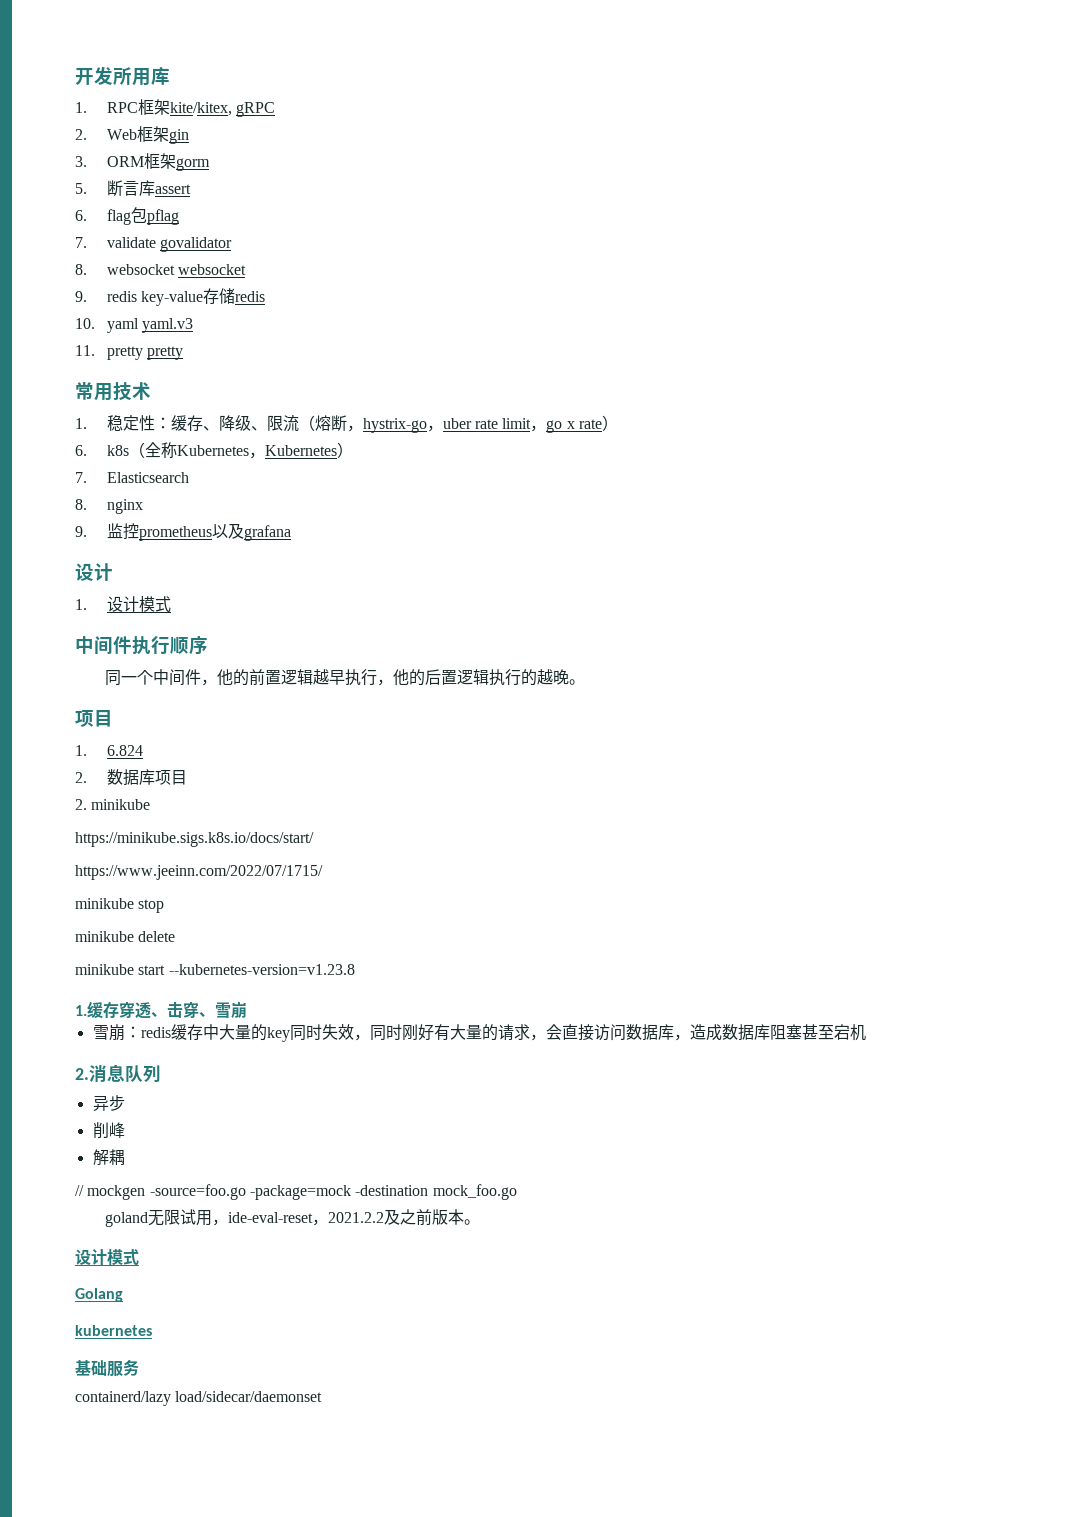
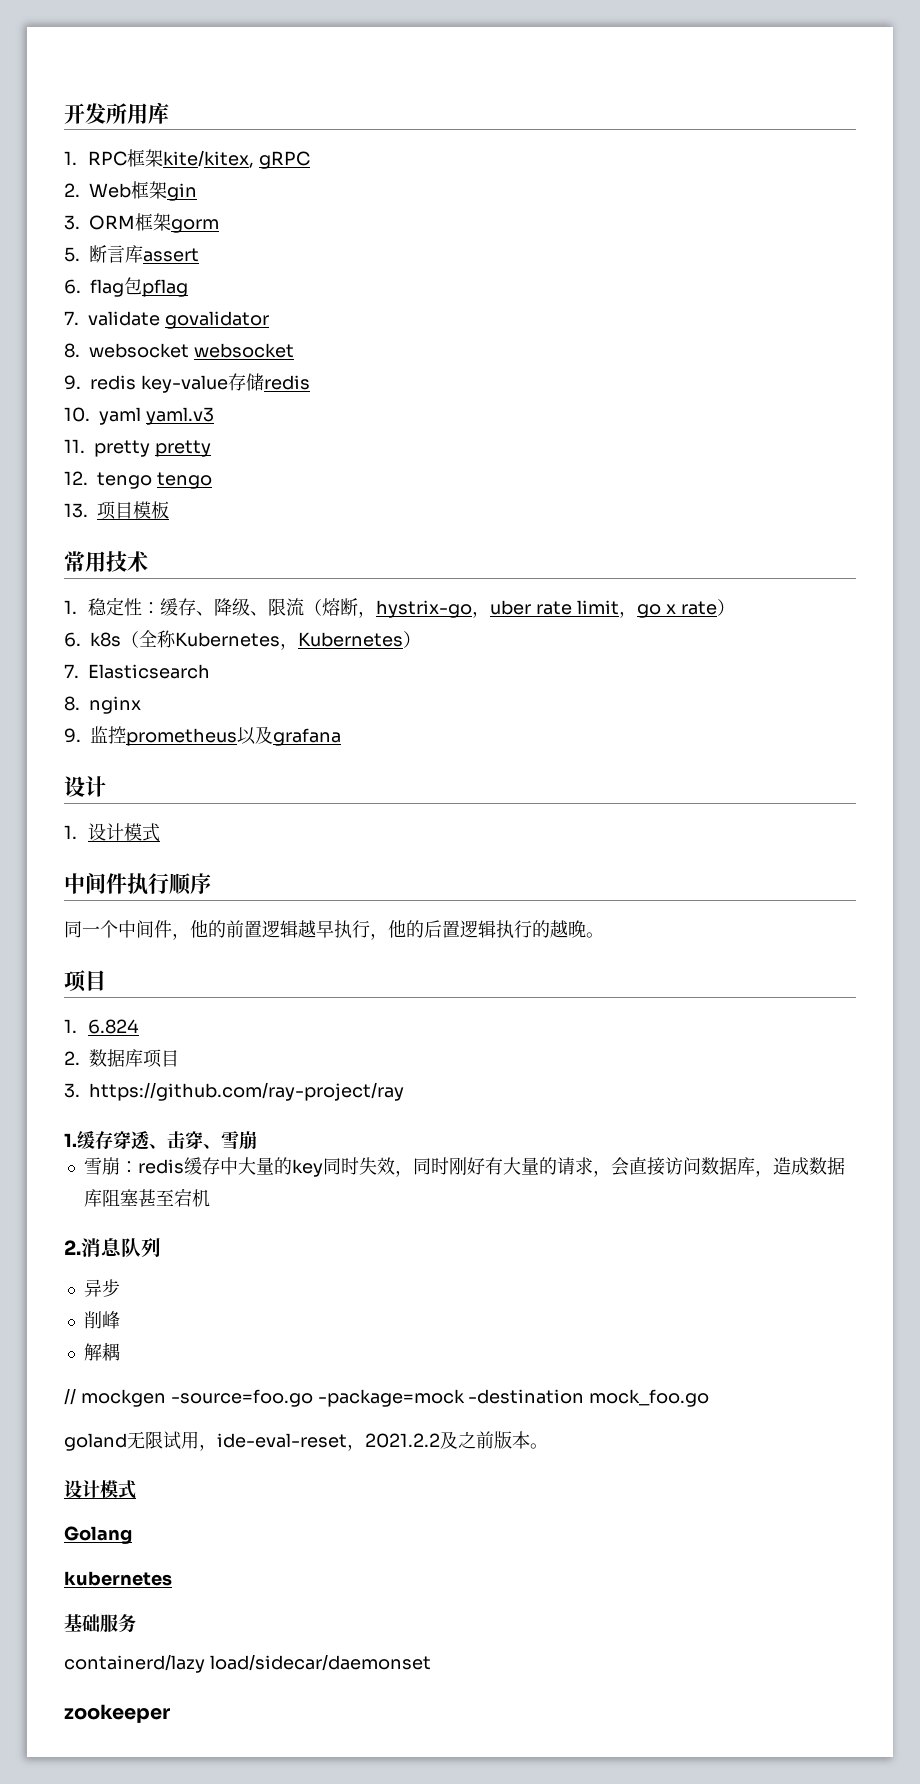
+ 12. tengo tengo
+ 13.项目模板
- 2. minikube
- https://minikube.sigs.k8s.io/docs/start/
- https://www.jeeinn.com/2022/07/1715/
- minikube stop
- minikube delete
- minikube start --kubernetes-version=v1.23.8
+ 3. https://github.com/ray-project/ray
+ zookeeper

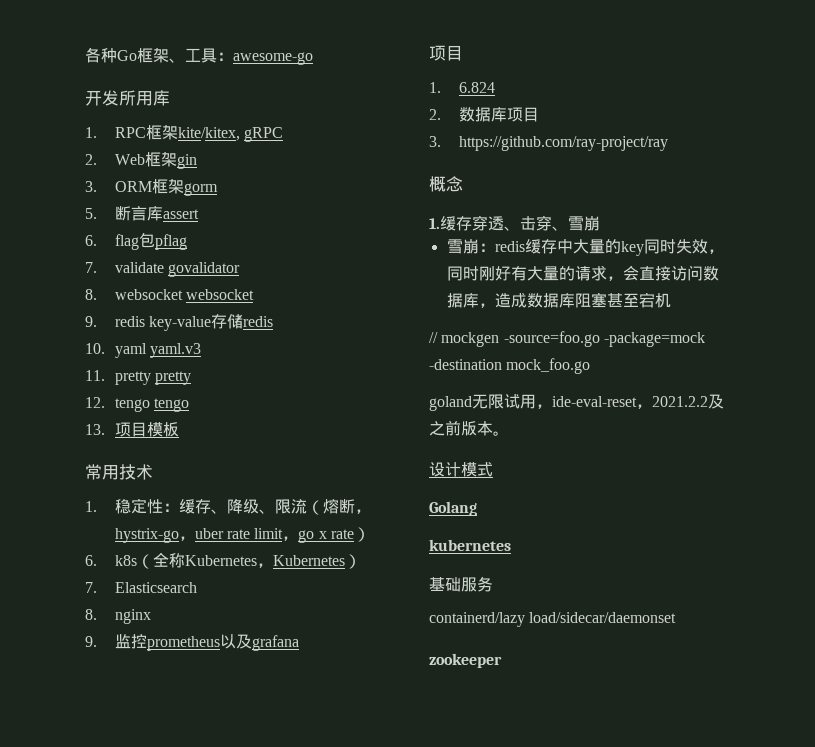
+ 各种Go框架、工具：awesome-go
  9.监控prometheus以及grafana
- 设计
- 1.设计模式
- 中间件执行顺序
- 同一个中间件，他的前置逻辑越早执行，他的后置逻辑执行的越晚。
+ 概念
- 2.消息队列
- 异步
- 削峰
- 解耦

